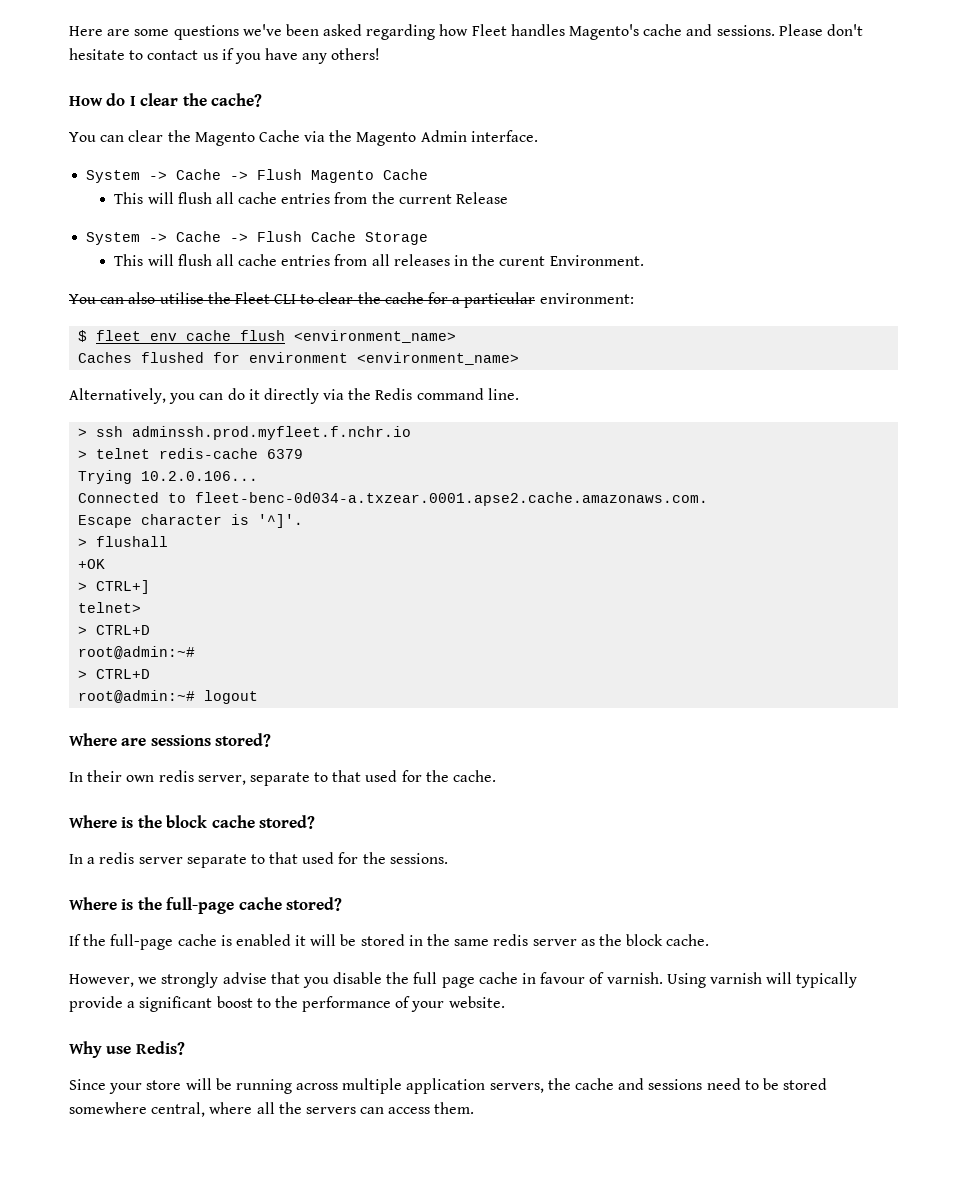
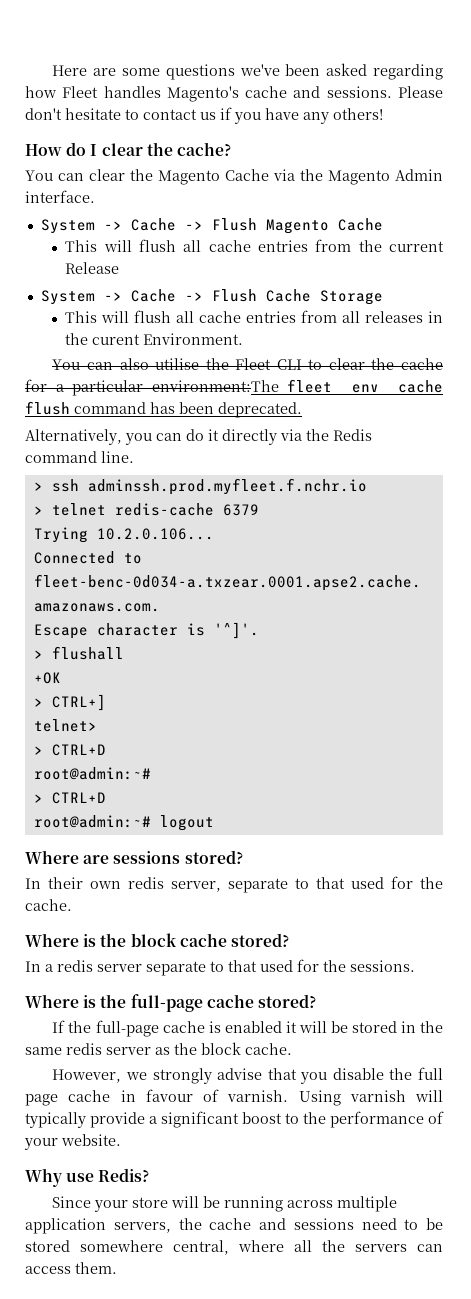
- You can also utilise the Fleet CLI to clear the cache for a particular environment:
- $ fleet env cache flush <environment_name>
- Caches flushed for environment <environment_name>
+ You can also utilise the Fleet CLI to clear the cache for a particular environment:The fleet env cache flush command has been deprecated.

